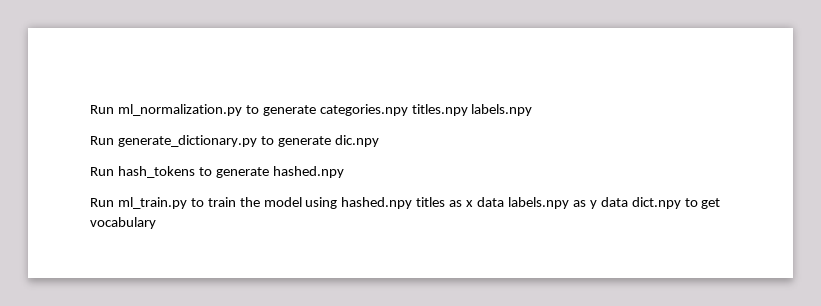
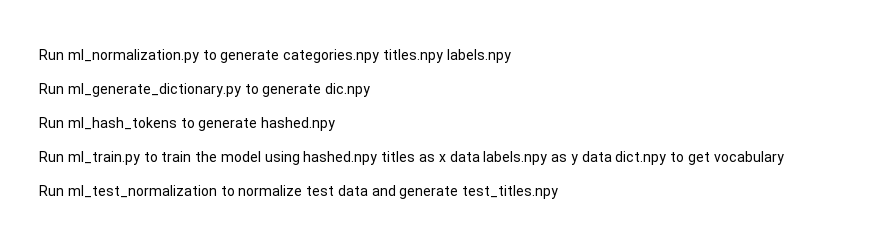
- Run generate_dictionary.py to generate dic.npy
+ Run ml_generate_dictionary.py to generate dic.npy
- Run hash_tokens to generate hashed.npy
+ Run ml_hash_tokens to generate hashed.npy
+ Run ml_test_normalization to normalize test data and generate test_titles.npy

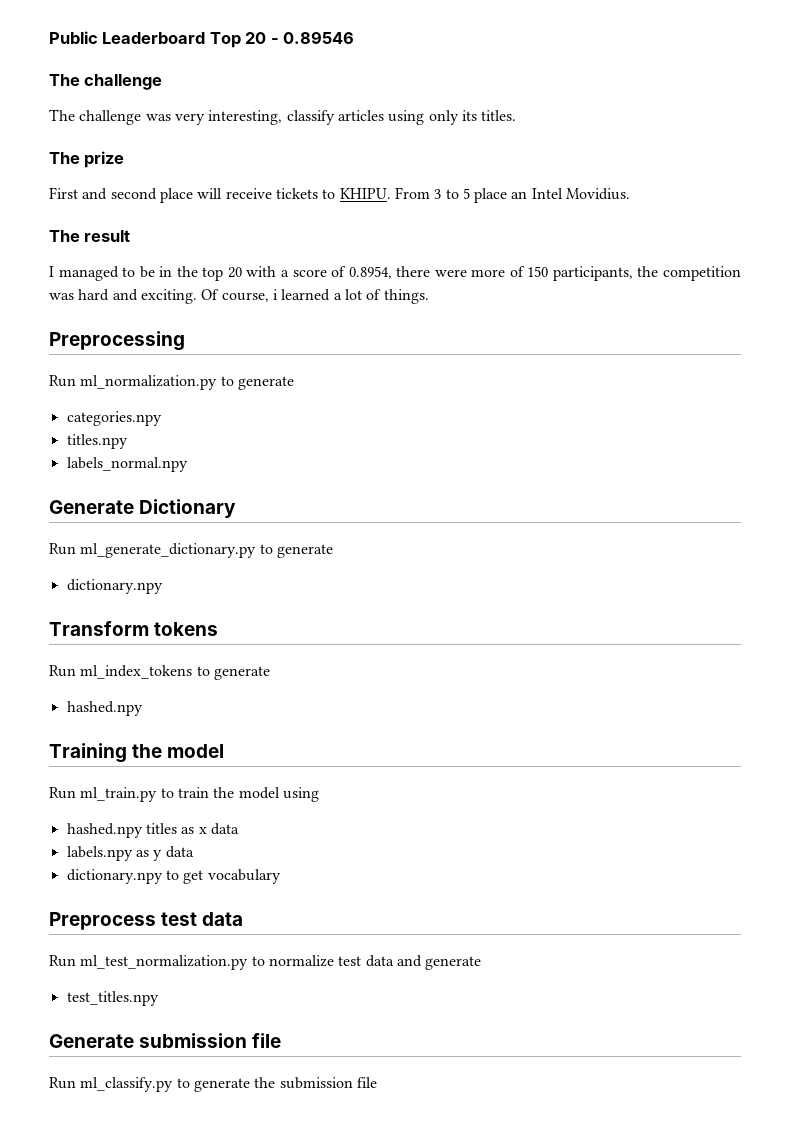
+ Public Leaderboard Top 20 - 0.89546
+ The challenge
+ The challenge was very interesting, classify articles using only its titles.
+ The prize
+ First and second place will receive tickets to KHIPU. From 3 to 5 place an Intel Movidius.
+ The result
+ I managed to be in the top 20 with a score of 0.8954, there were more of 150 participants, the competition was hard and exciting. Of course, i learned a lot of things.
+ Preprocessing
- Run ml_normalization.py to generate categories.npy titles.npy labels.npy
+ Run ml_normalization.py to generate
+ categories.npy
+ titles.npy
+ labels_normal.npy
+ Generate Dictionary
- Run ml_generate_dictionary.py to generate dic.npy
- Run ml_hash_tokens to generate hashed.npy
+ Run ml_generate_dictionary.py to generate
+ dictionary.npy
+ Transform tokens
+ Run ml_index_tokens to generate
+ hashed.npy
+ Training the model
- Run ml_train.py to train the model using hashed.npy titles as x data labels.npy as y data dict.npy to get vocabulary
+ Run ml_train.py to train the model using
+ hashed.npy titles as x data
+ labels.npy as y data
+ dictionary.npy to get vocabulary
- Run ml_test_normalization to normalize test data and generate test_titles.npy
+ Preprocess test data
+ Run ml_test_normalization.py to normalize test data and generate
+ test_titles.npy
+ Generate submission file
+ Run ml_classify.py to generate the submission file

